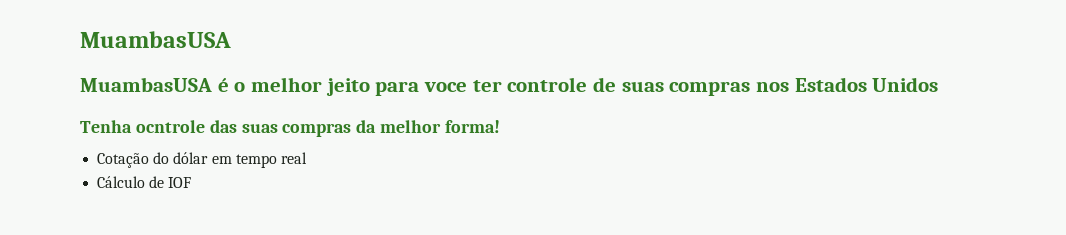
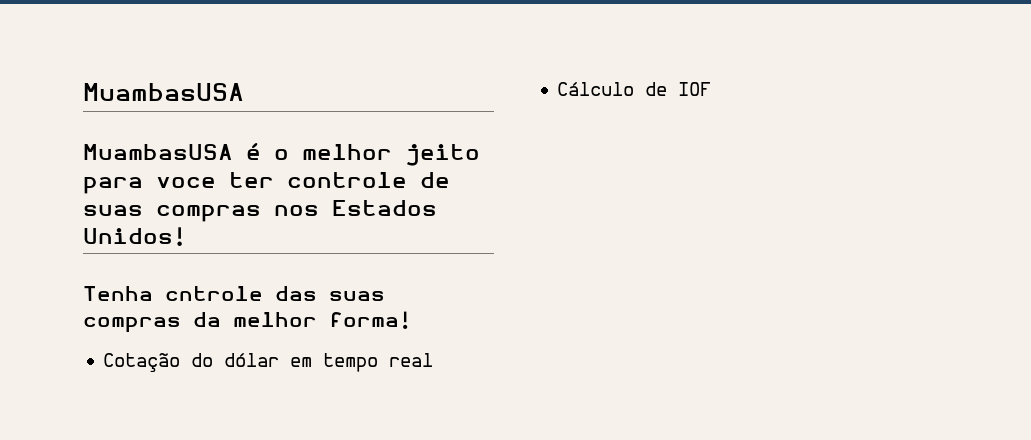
- MuambasUSA é o melhor jeito para voce ter controle de suas compras nos Estados Unidos
+ MuambasUSA é o melhor jeito para voce ter controle de suas compras nos Estados Unidos!
- Tenha ocntrole das suas compras da melhor forma!
+ Tenha cntrole das suas compras da melhor forma!

